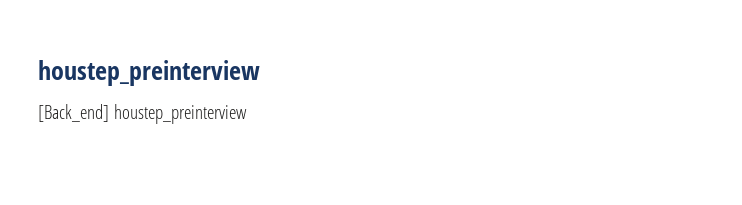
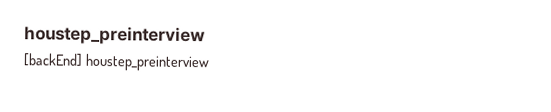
- [Back_end] houstep_preinterview
+ [backEnd] houstep_preinterview

